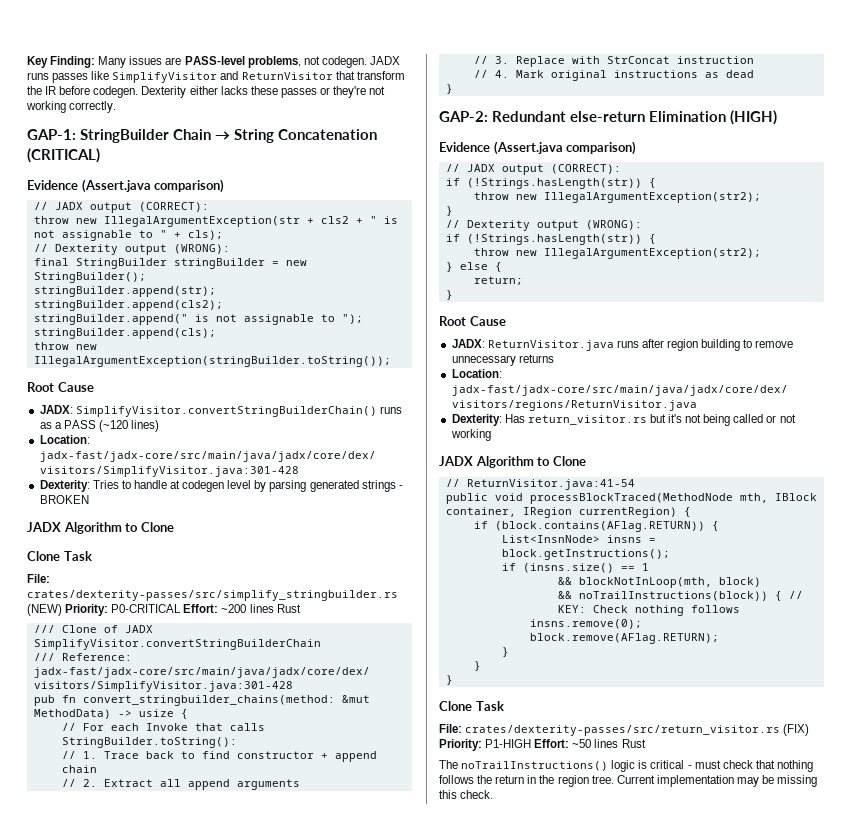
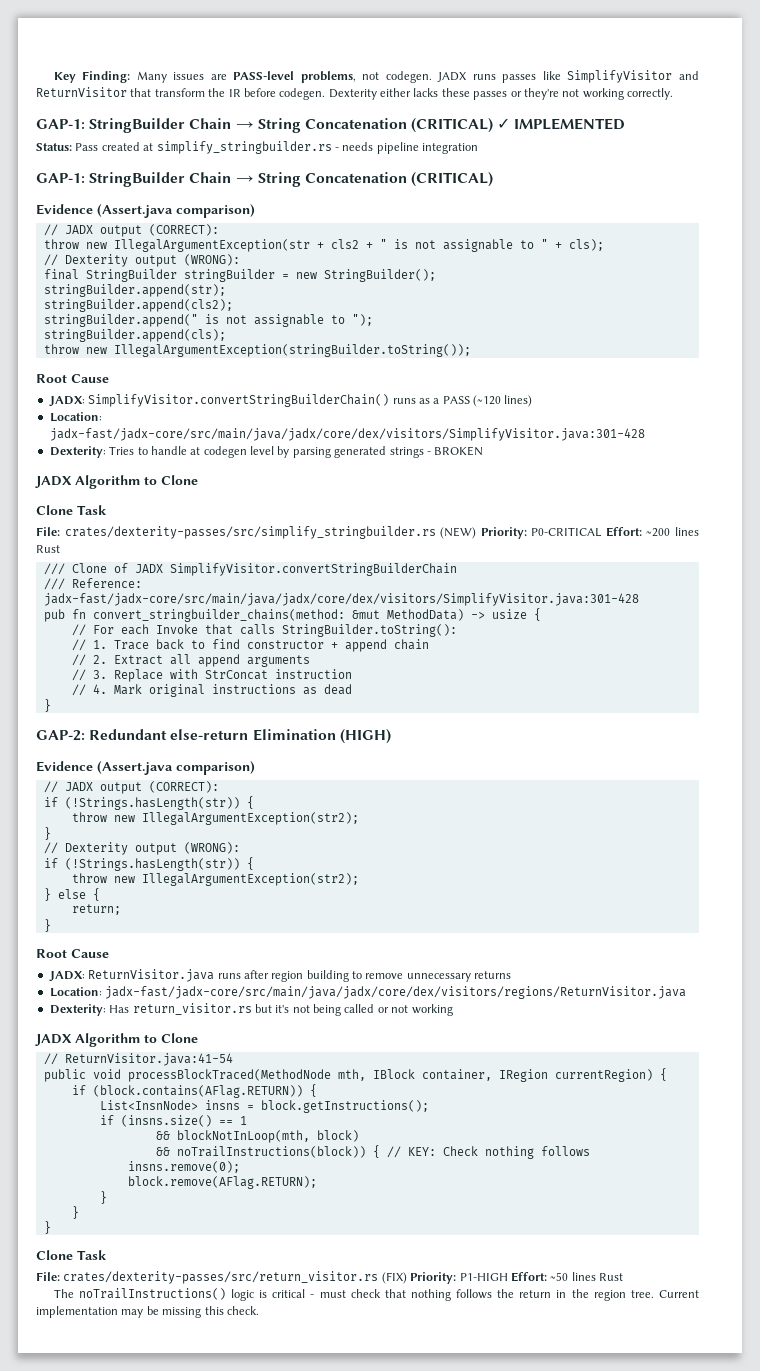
+ GAP-1: StringBuilder Chain → String Concatenation (CRITICAL) ✓ IMPLEMENTED
+ Status: Pass created at simplify_stringbuilder.rs - needs pipeline integration

